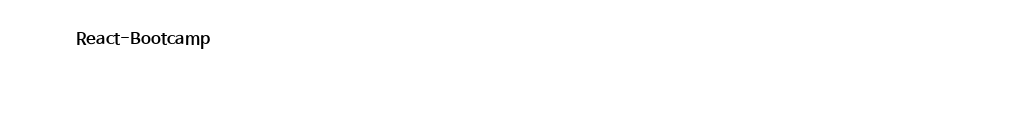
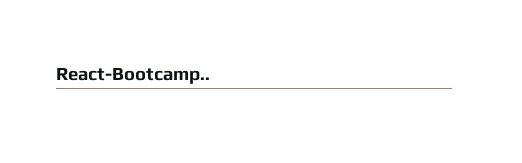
- React-Bootcamp
+ React-Bootcamp..

